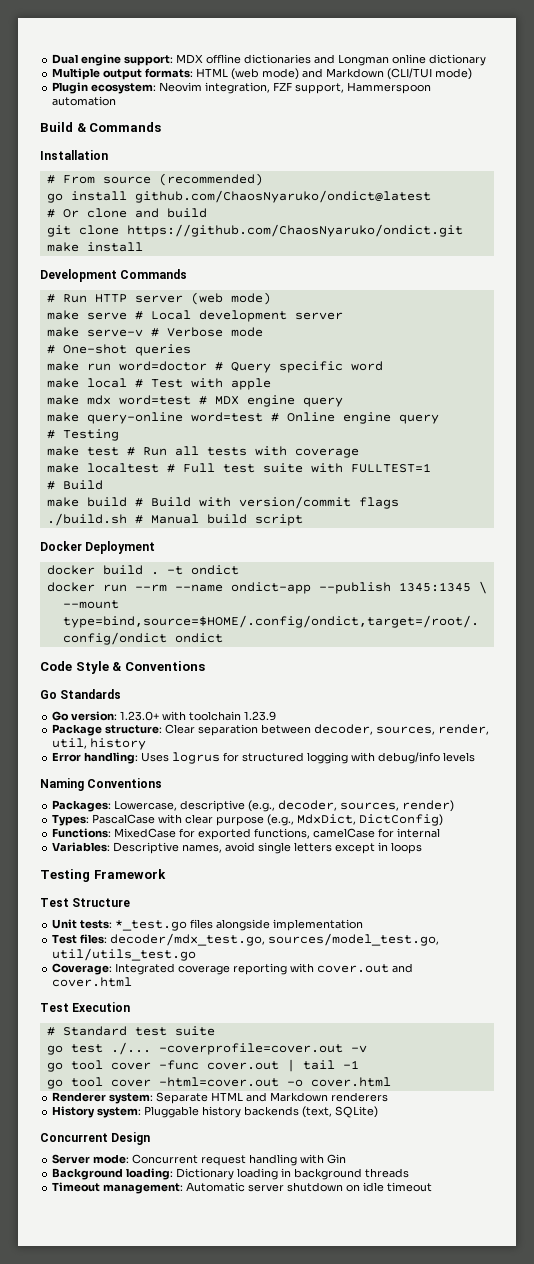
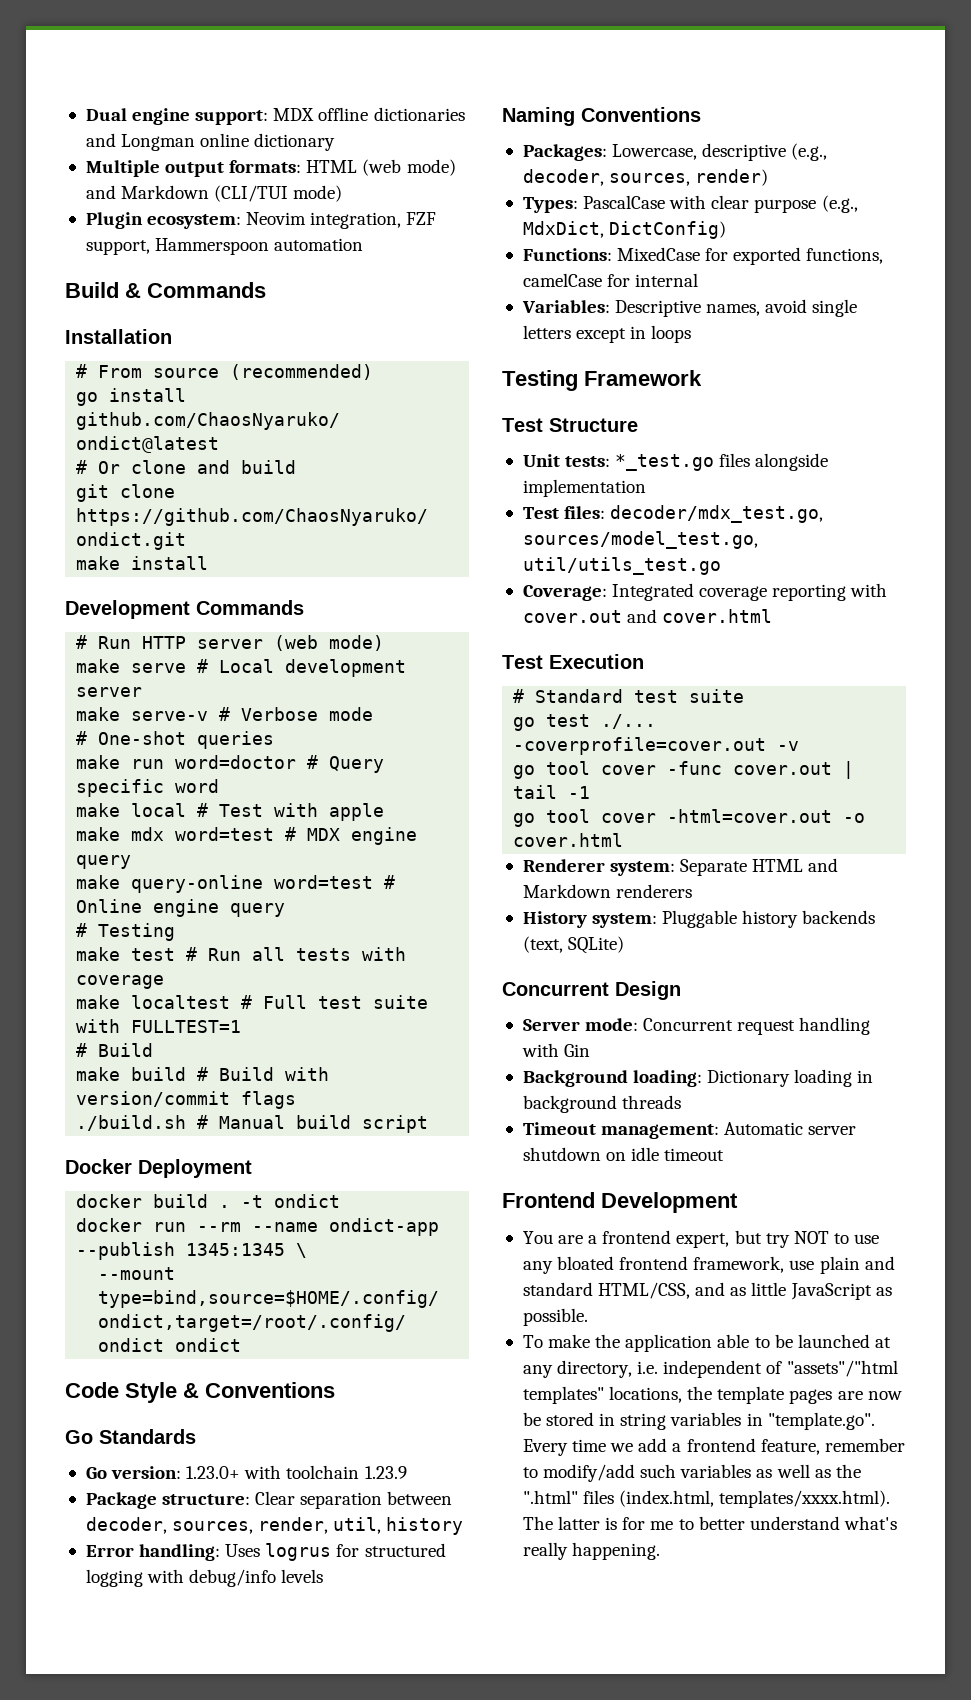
+ Frontend Development
+ You are a frontend expert, but try NOT to use any bloated frontend framework, use plain and standard HTML/CSS, and as little JavaScript as possible.
+ To make the application able to be launched at any directory, i.e. independent of "assets"/"html templates" locations, the template pages are now be stored in string variables in "template.go". Every time we add a frontend feature, remember to modify/add such variables as well as the ".html" files (index.html, templates/xxxx.html). The latter is for me to better understand what's really happening.

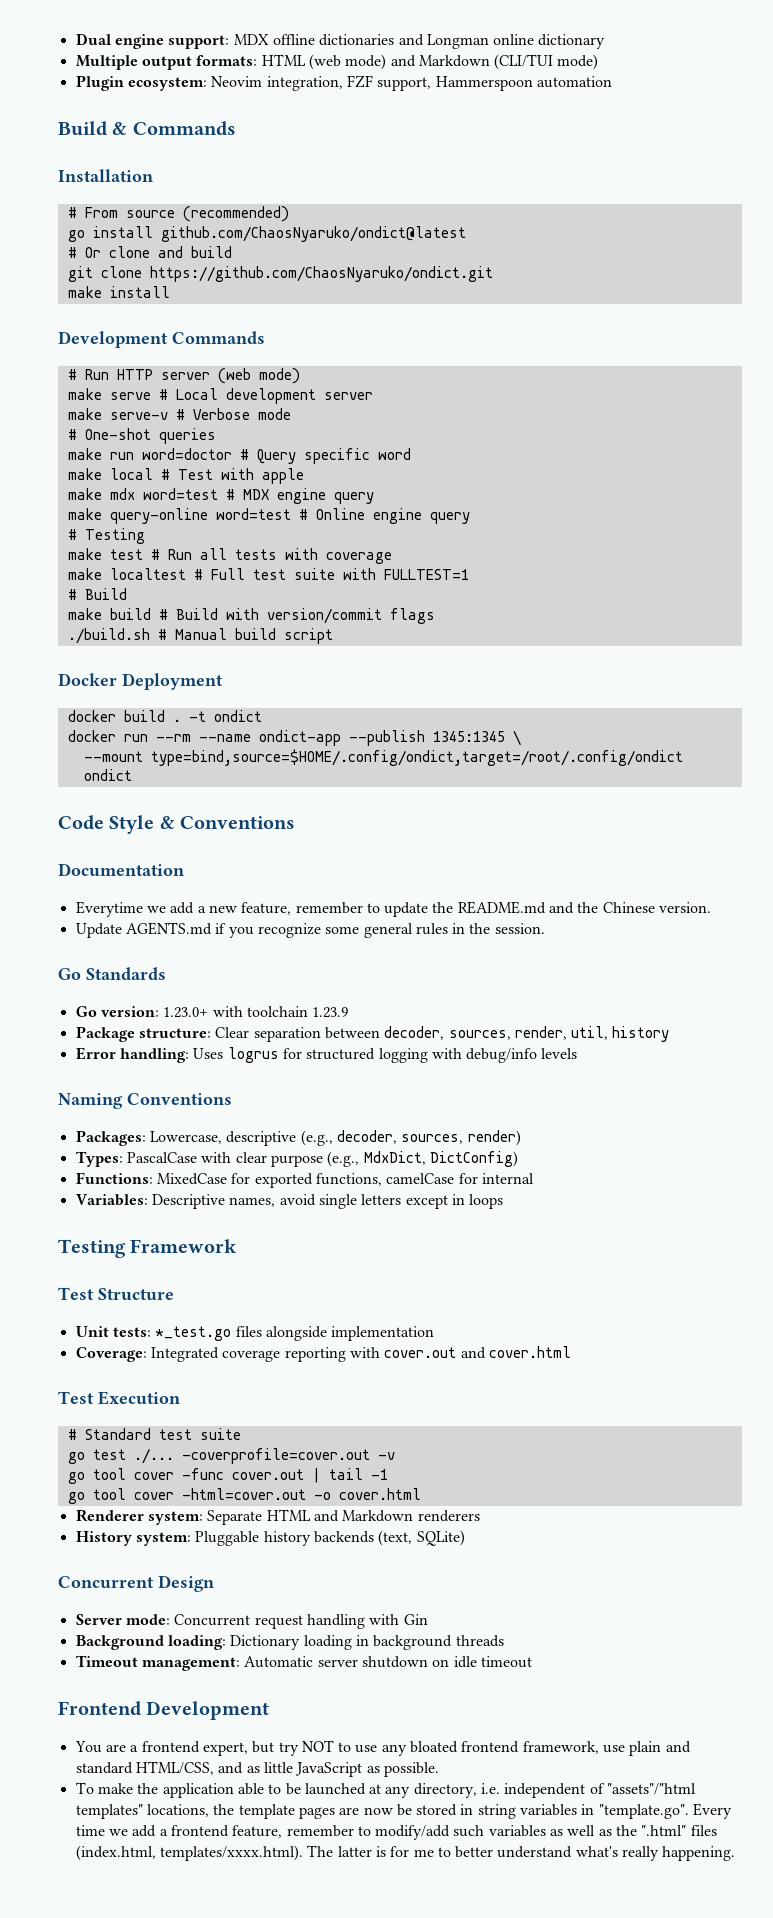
+ Documentation
+ Everytime we add a new feature, remember to update the README.md and the Chinese version.
+ Update AGENTS.md if you recognize some general rules in the session.
- Test files: decoder/mdx_test.go, sources/model_test.go, util/utils_test.go

